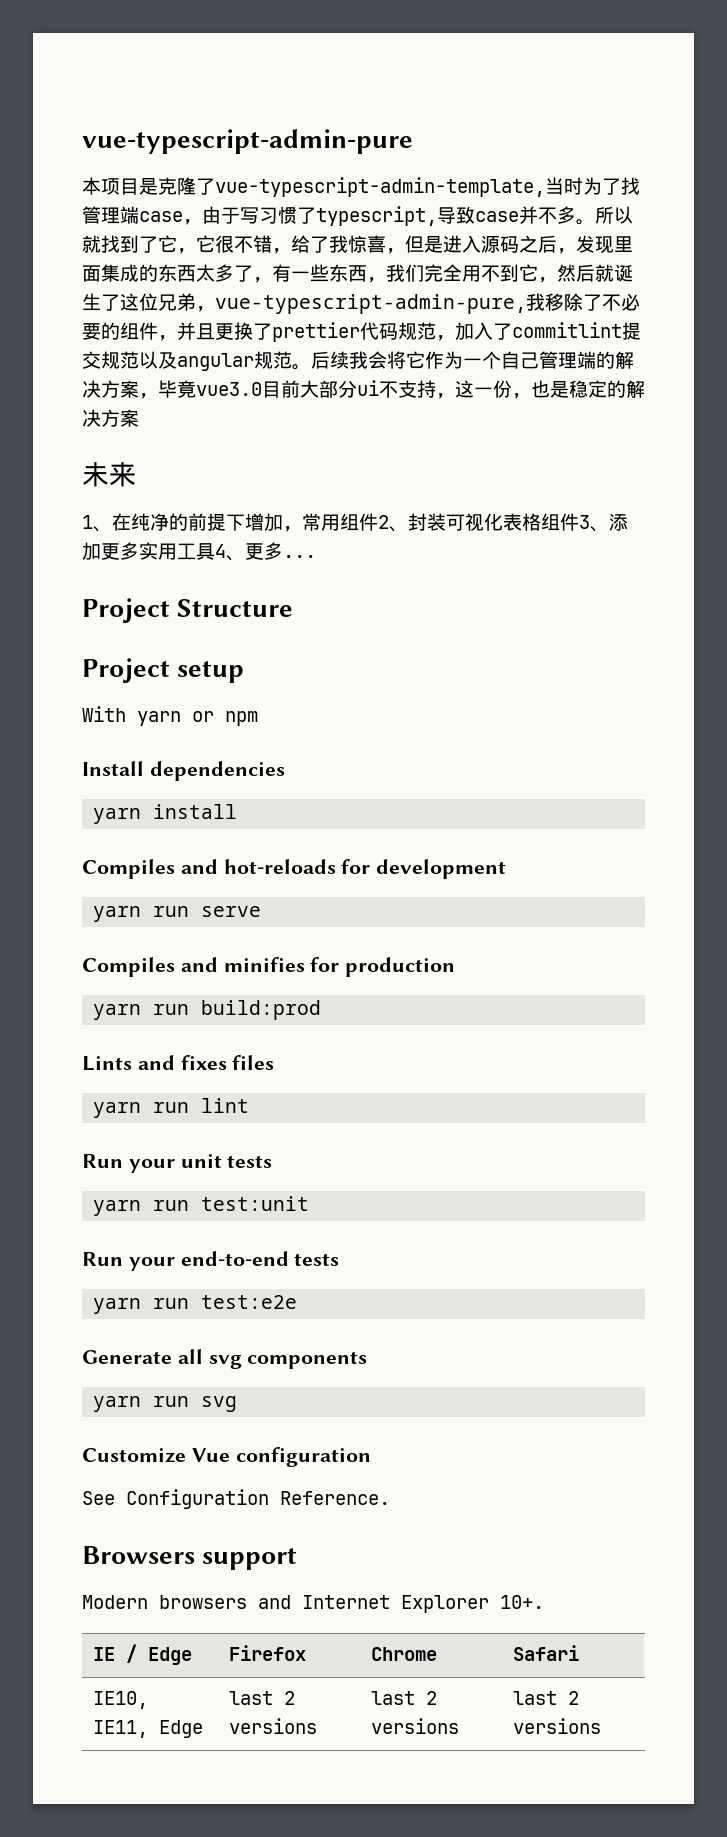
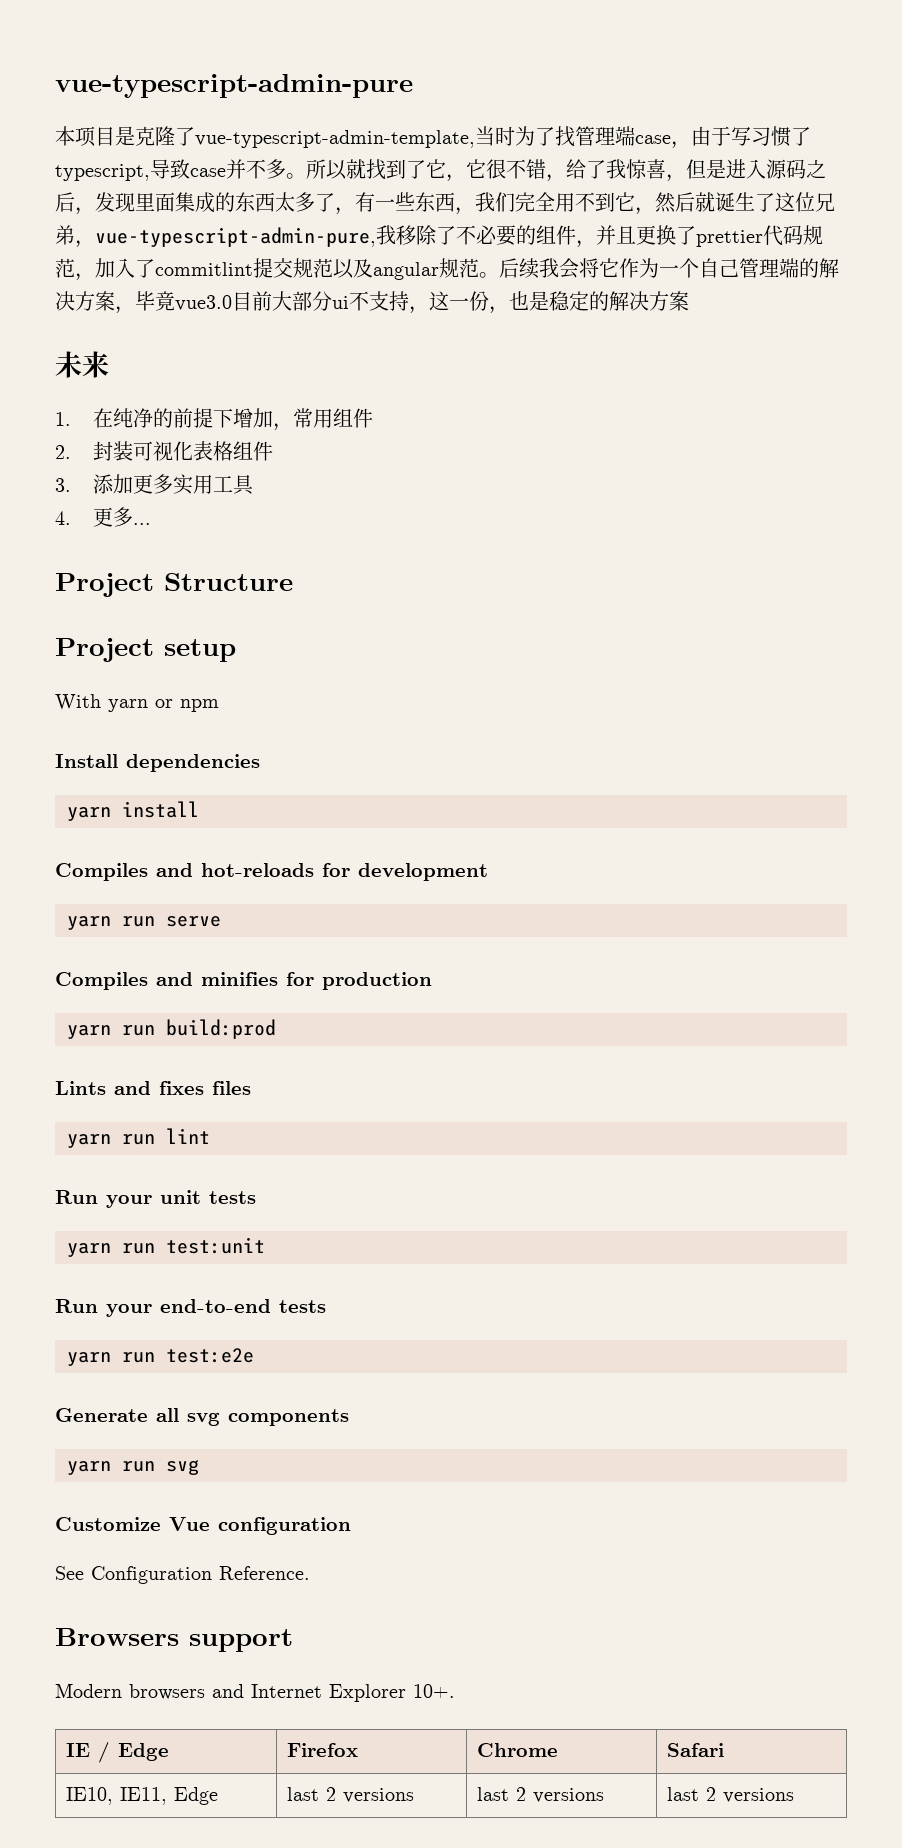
- 1、在纯净的前提下增加，常用组件2、封装可视化表格组件3、添加更多实用工具4、更多...
+ 1.在纯净的前提下增加，常用组件
+ 2.封装可视化表格组件
+ 3.添加更多实用工具
+ 4.更多...

